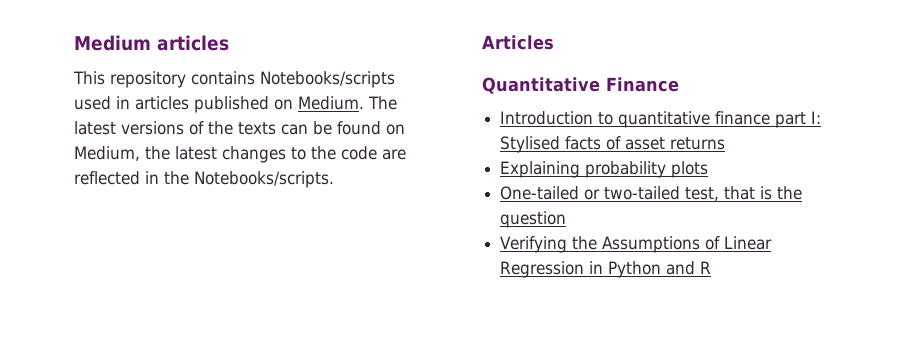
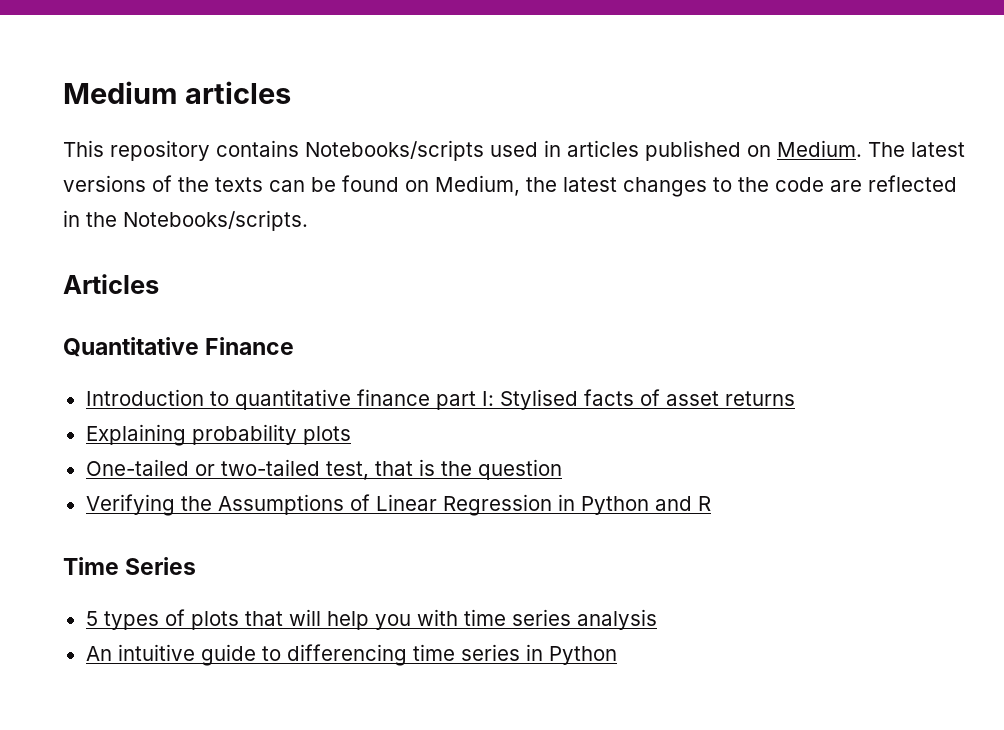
+ Time Series
+ 5 types of plots that will help you with time series analysis
+ An intuitive guide to differencing time series in Python

